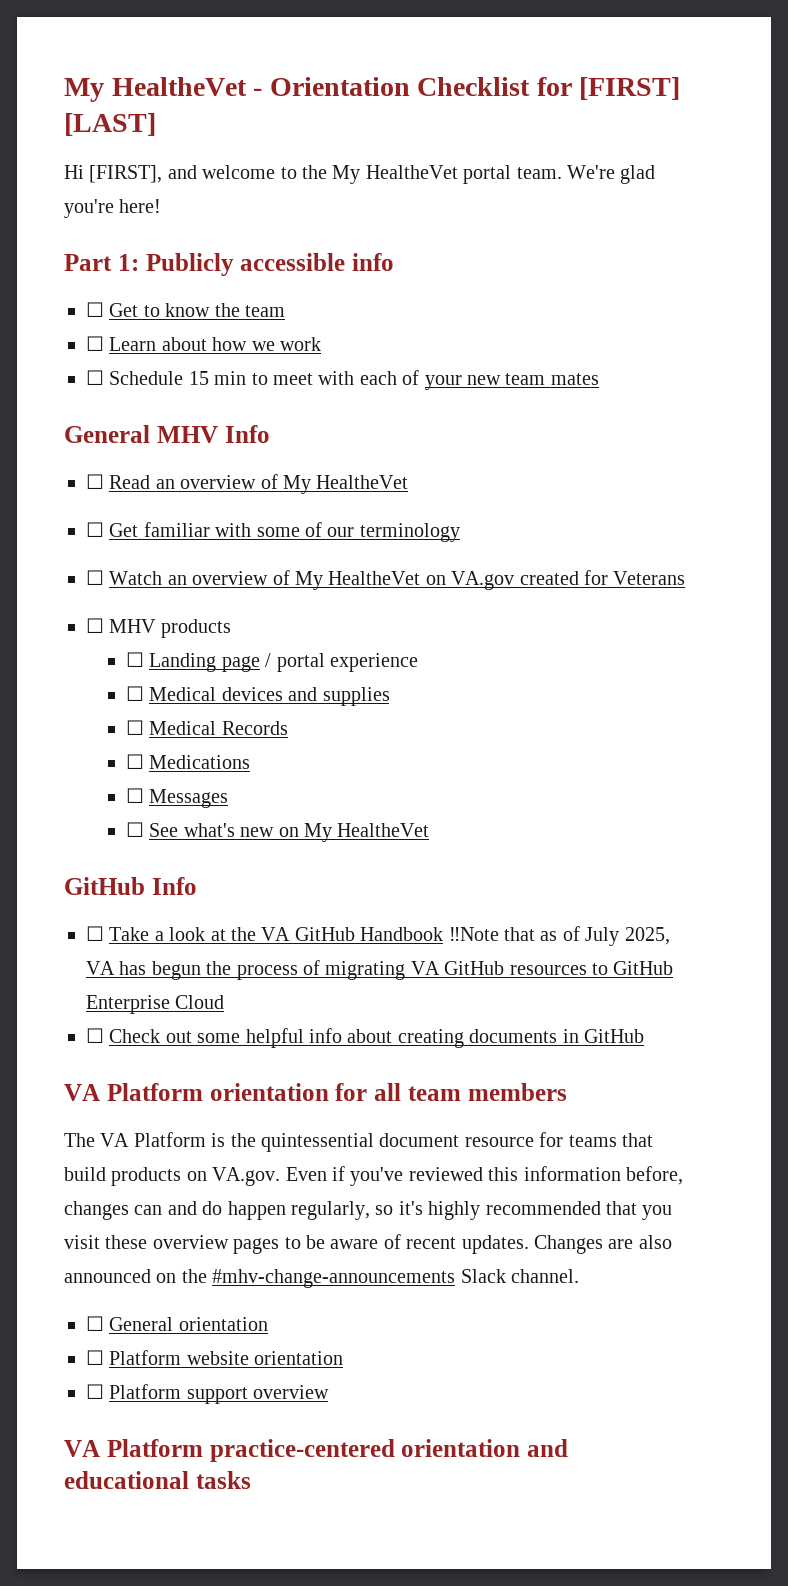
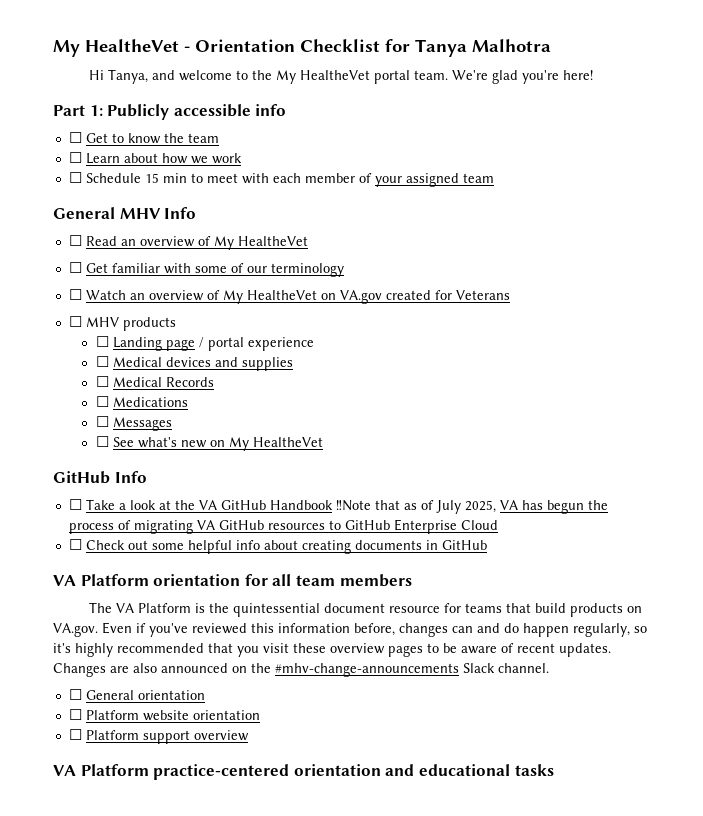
- My HealtheVet - Orientation Checklist for [FIRST] [LAST]
+ My HealtheVet - Orientation Checklist for Tanya Malhotra
- Hi [FIRST], and welcome to the My HealtheVet portal team.
+ Hi Tanya, and welcome to the My HealtheVet portal team.
- ☐ Schedule 15 min to meet with each of your new team mates
+ ☐ Schedule 15 min to meet with each member of your assigned team

